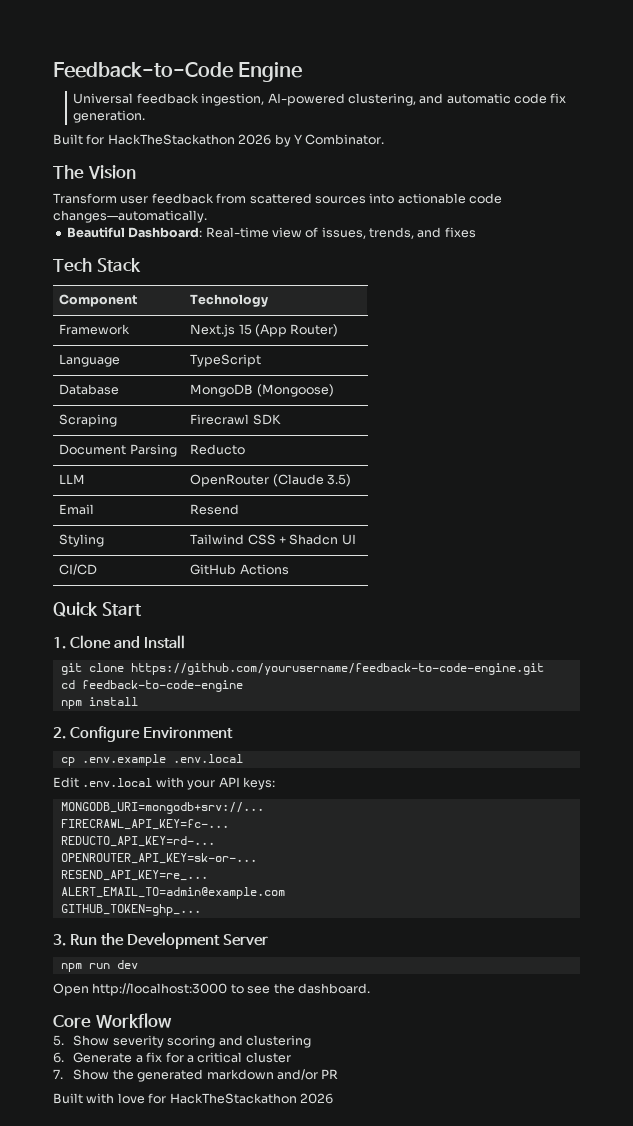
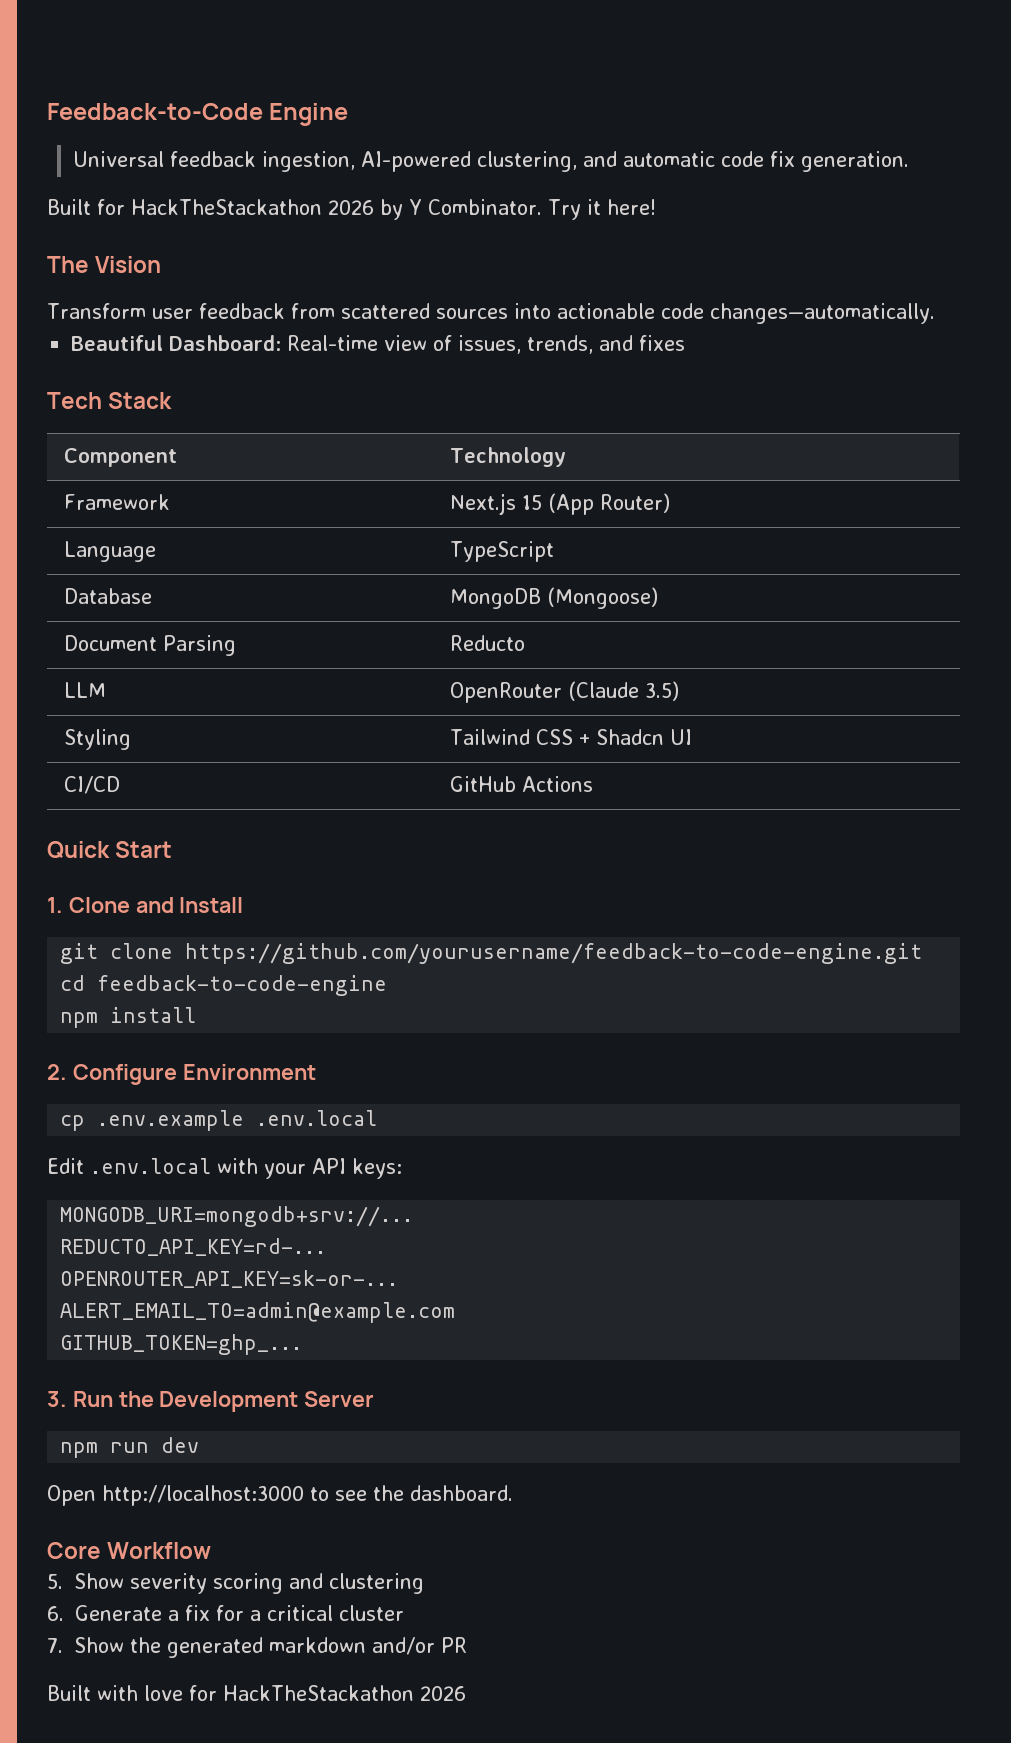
+ Try it here!
- Scraping | Firecrawl SDK
- Email | Resend
- FIRECRAWL_API_KEY=fc-...
- RESEND_API_KEY=re_...

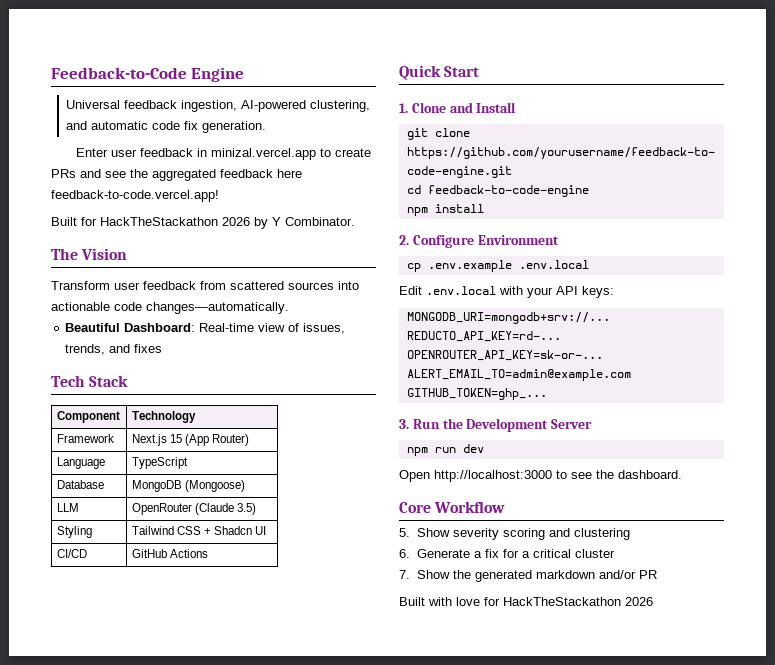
+ Enter user feedback in minizal.vercel.app to create PRs and see the aggregated feedback here feedback-to-code.vercel.app!
- Try it here!
- Document Parsing | Reducto

